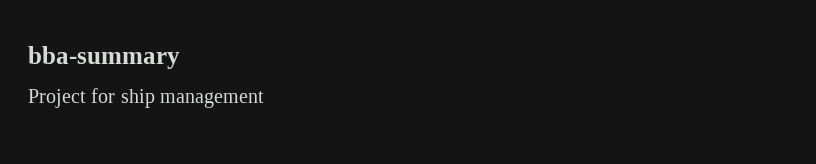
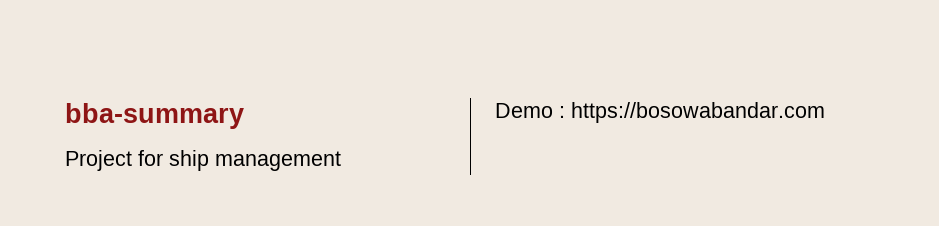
+ Demo : https://bosowabandar.com

